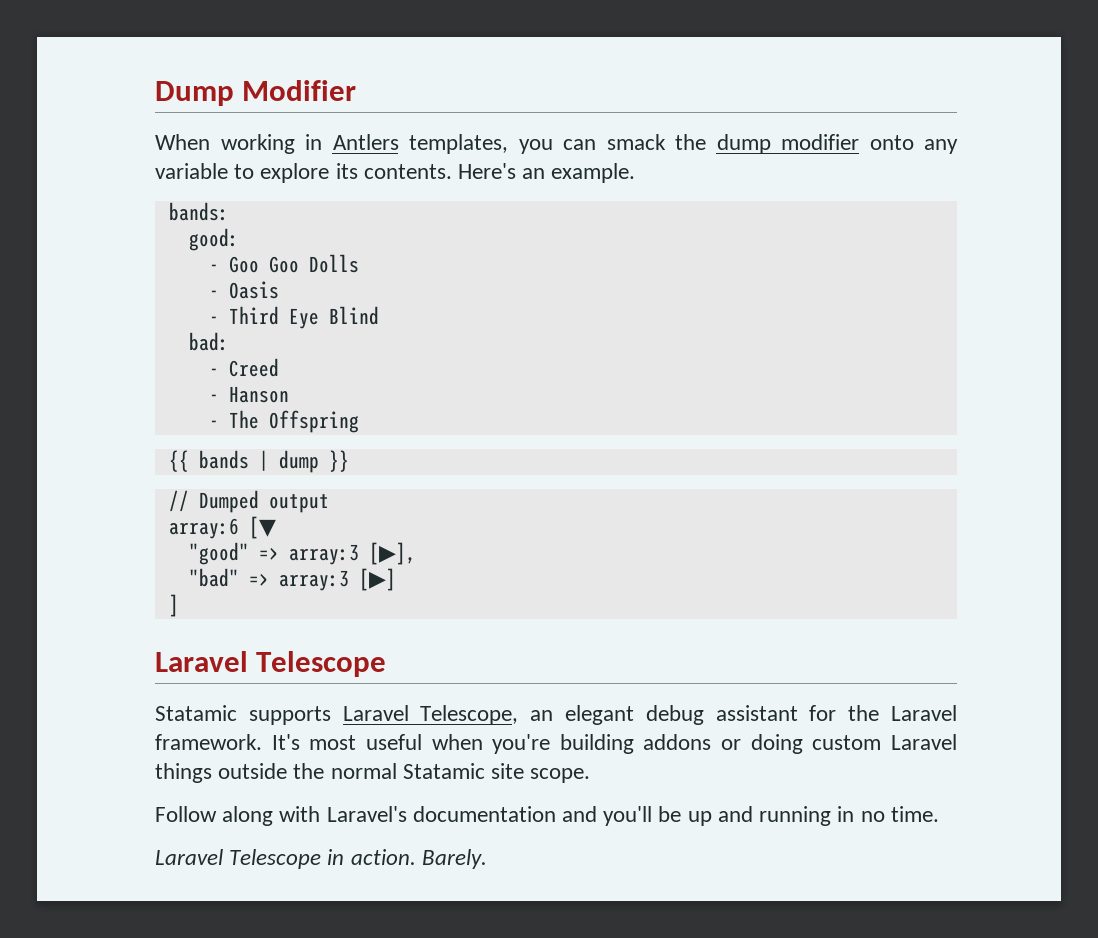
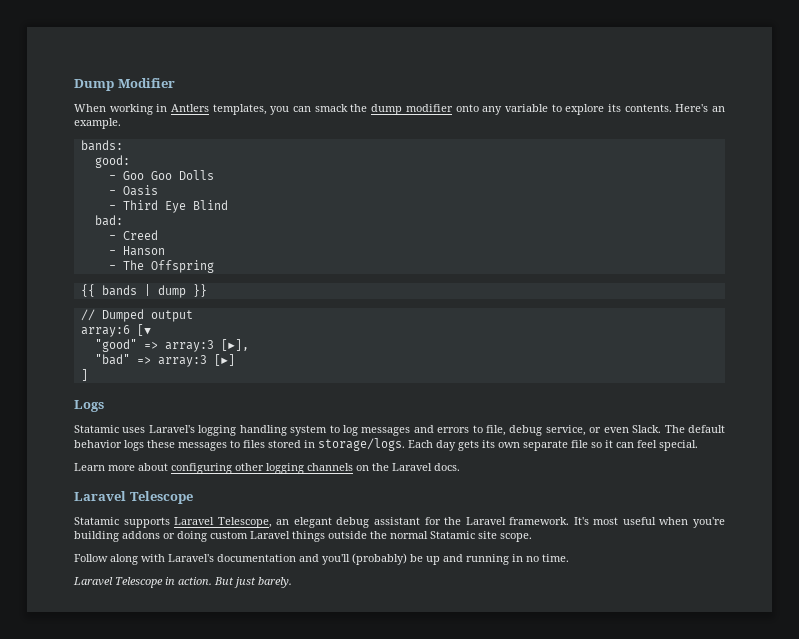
+ Logs
+ Statamic uses Laravel's logging handling system to log messages and errors to file, debug service, or even Slack. The default behavior logs these messages to files stored in storage/logs. Each day gets its own separate file so it can feel special.
+ Learn more about configuring other logging channels on the Laravel docs.
- Follow along with Laravel's documentation and you'll be up and running in no time.
+ Follow along with Laravel's documentation and you'll (probably) be up and running in no time.
- Barely.
+ But just barely.

